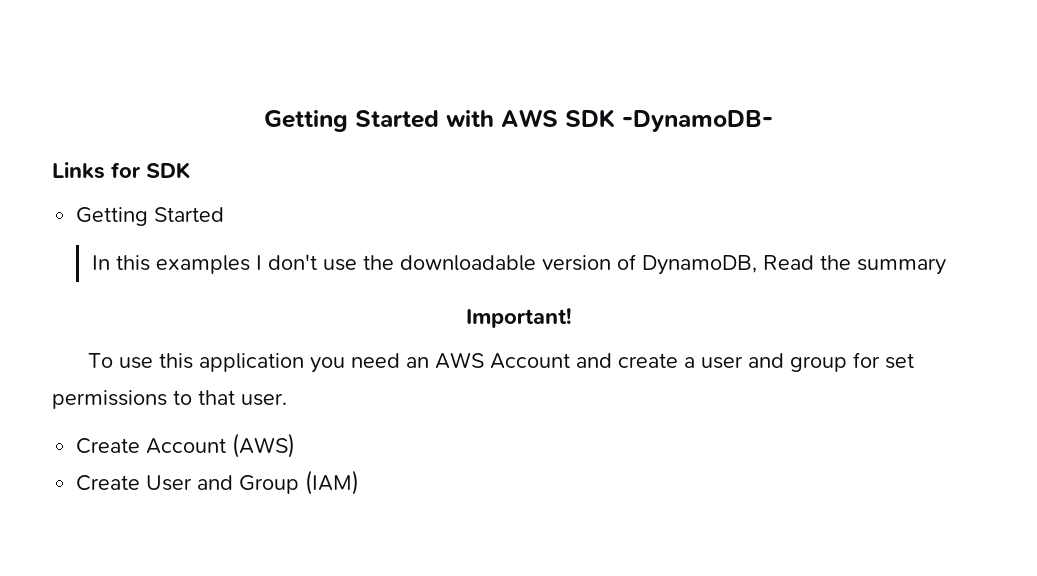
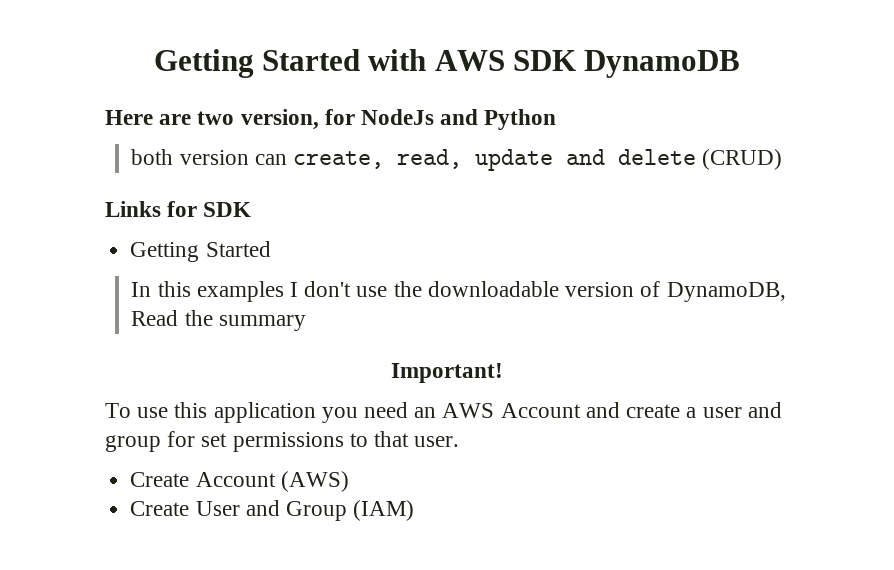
- Getting Started with AWS SDK -DynamoDB-
+ Getting Started with AWS SDK DynamoDB
+ Here are two version, for NodeJs and Python
+ both version can create, read, update and delete (CRUD)

